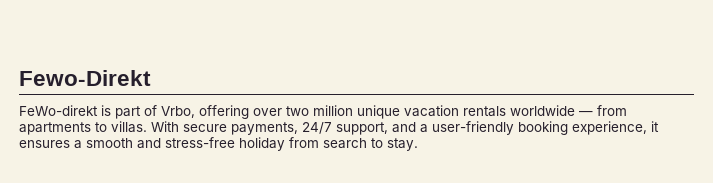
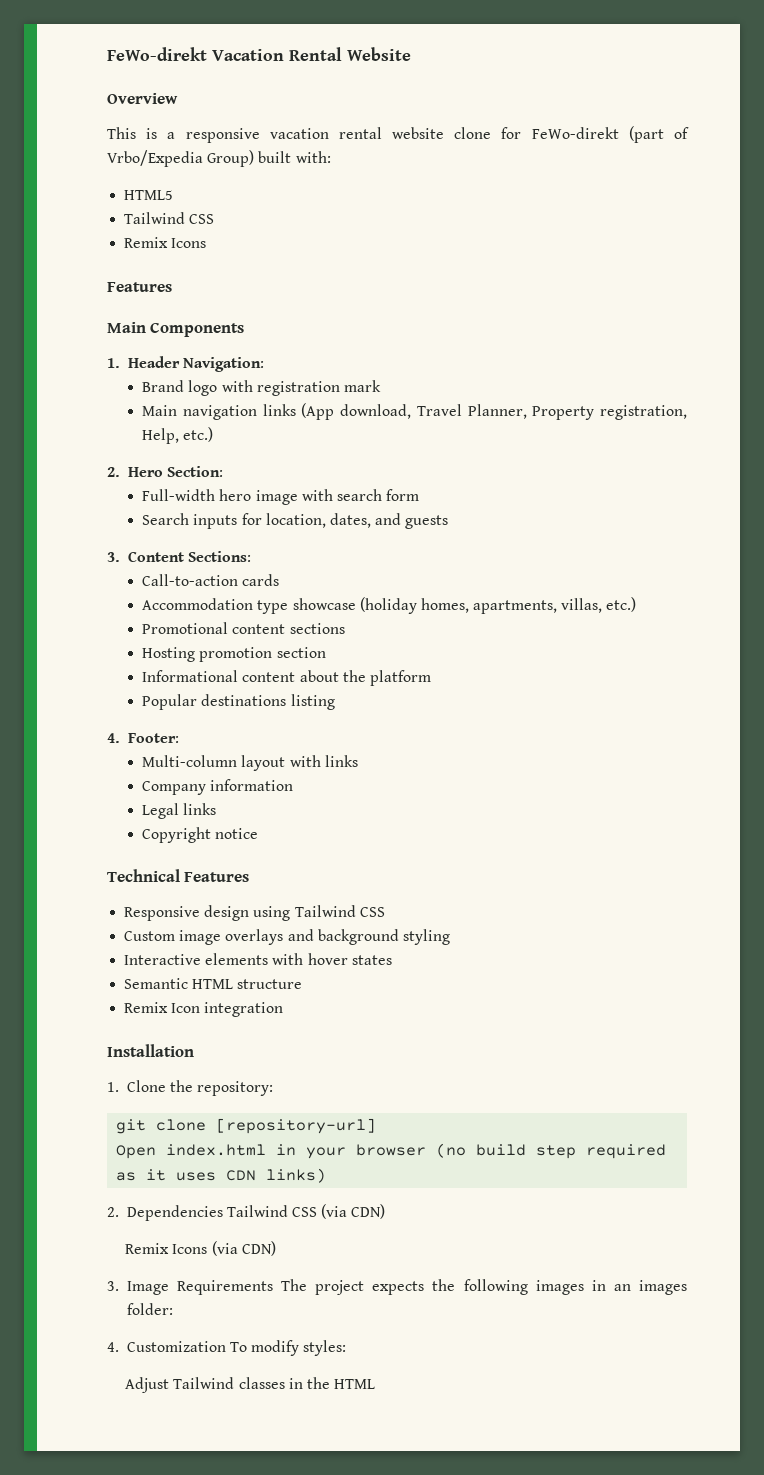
- Fewo-Direkt
- FeWo-direkt is part of Vrbo, offering over two million unique vacation rentals worldwide — from apartments to villas. With secure payments, 24/7 support, and a user-friendly booking experience, it ensures a smooth and stress-free holiday from search to stay.
+ FeWo-direkt Vacation Rental Website
+ Overview
+ This is a responsive vacation rental website clone for FeWo-direkt (part of Vrbo/Expedia Group) built with:
+ HTML5
+ Tailwind CSS
+ Remix Icons
+ Features
+ Main Components
+ 1. Header Navigation:
+ Brand logo with registration mark
+ Main navigation links (App download, Travel Planner, Property registration, Help, etc.)
+ 2. Hero Section:
+ Full-width hero image with search form
+ Search inputs for location, dates, and guests
+ 3. Content Sections:
+ Call-to-action cards
+ Accommodation type showcase (holiday homes, apartments, villas, etc.)
+ Promotional content sections
+ Hosting promotion section
+ Informational content about the platform
+ Popular destinations listing
+ 4. Footer:
+ Multi-column layout with links
+ Company information
+ Legal links
+ Copyright notice
+ Technical Features
+ Responsive design using Tailwind CSS
+ Custom image overlays and background styling
+ Interactive elements with hover states
+ Semantic HTML structure
+ Remix Icon integration
+ Installation
+ 1. Clone the repository:
+ git clone [repository-url]
+ Open index.html in your browser (no build step required as it uses CDN links)
+ 2. Dependencies Tailwind CSS (via CDN)
+ Remix Icons (via CDN)
+ 3. Image Requirements The project expects the following images in an images folder:
+ 4. Customization To modify styles:
+ Adjust Tailwind classes in the HTML

